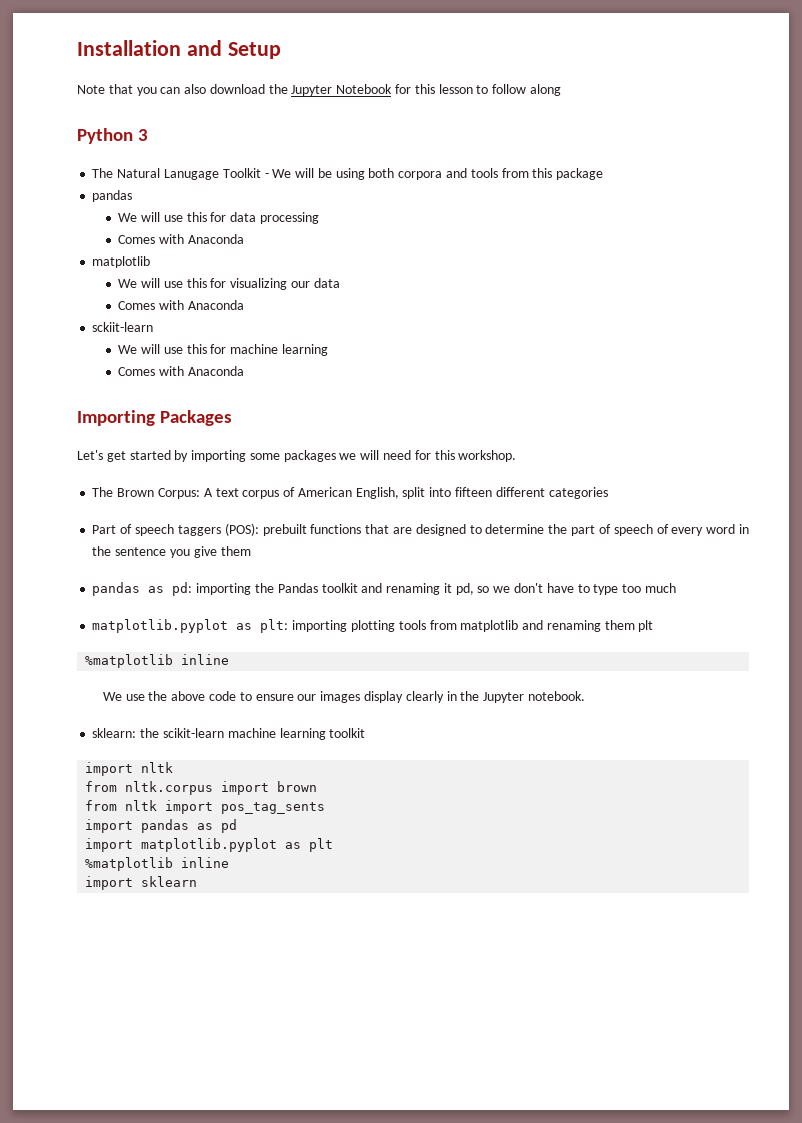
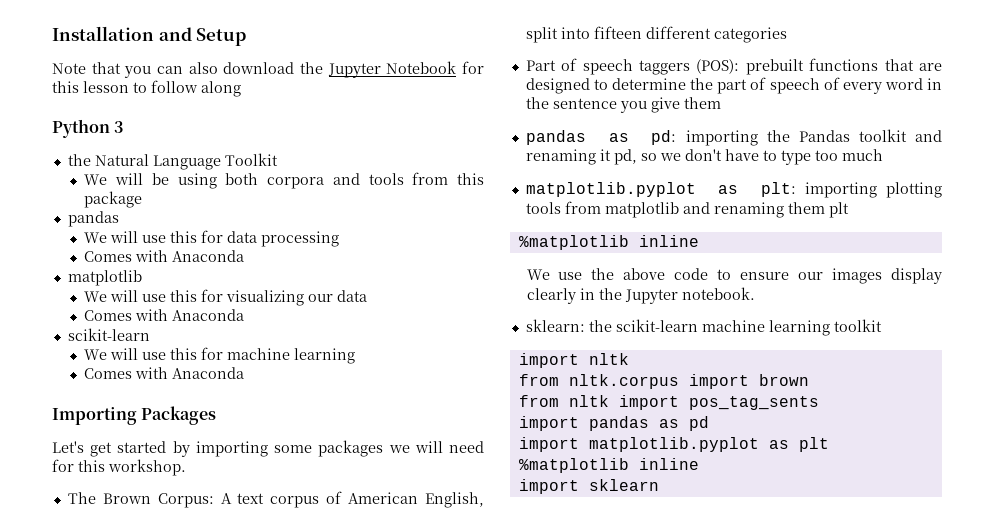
- The Natural Lanugage Toolkit - We will be using both corpora and tools from this package
+ the Natural Language Toolkit
+ We will be using both corpora and tools from this package
  We will use this for visualizing our data
  Comes with Anaconda
- sckiit-learn
+ scikit-learn

